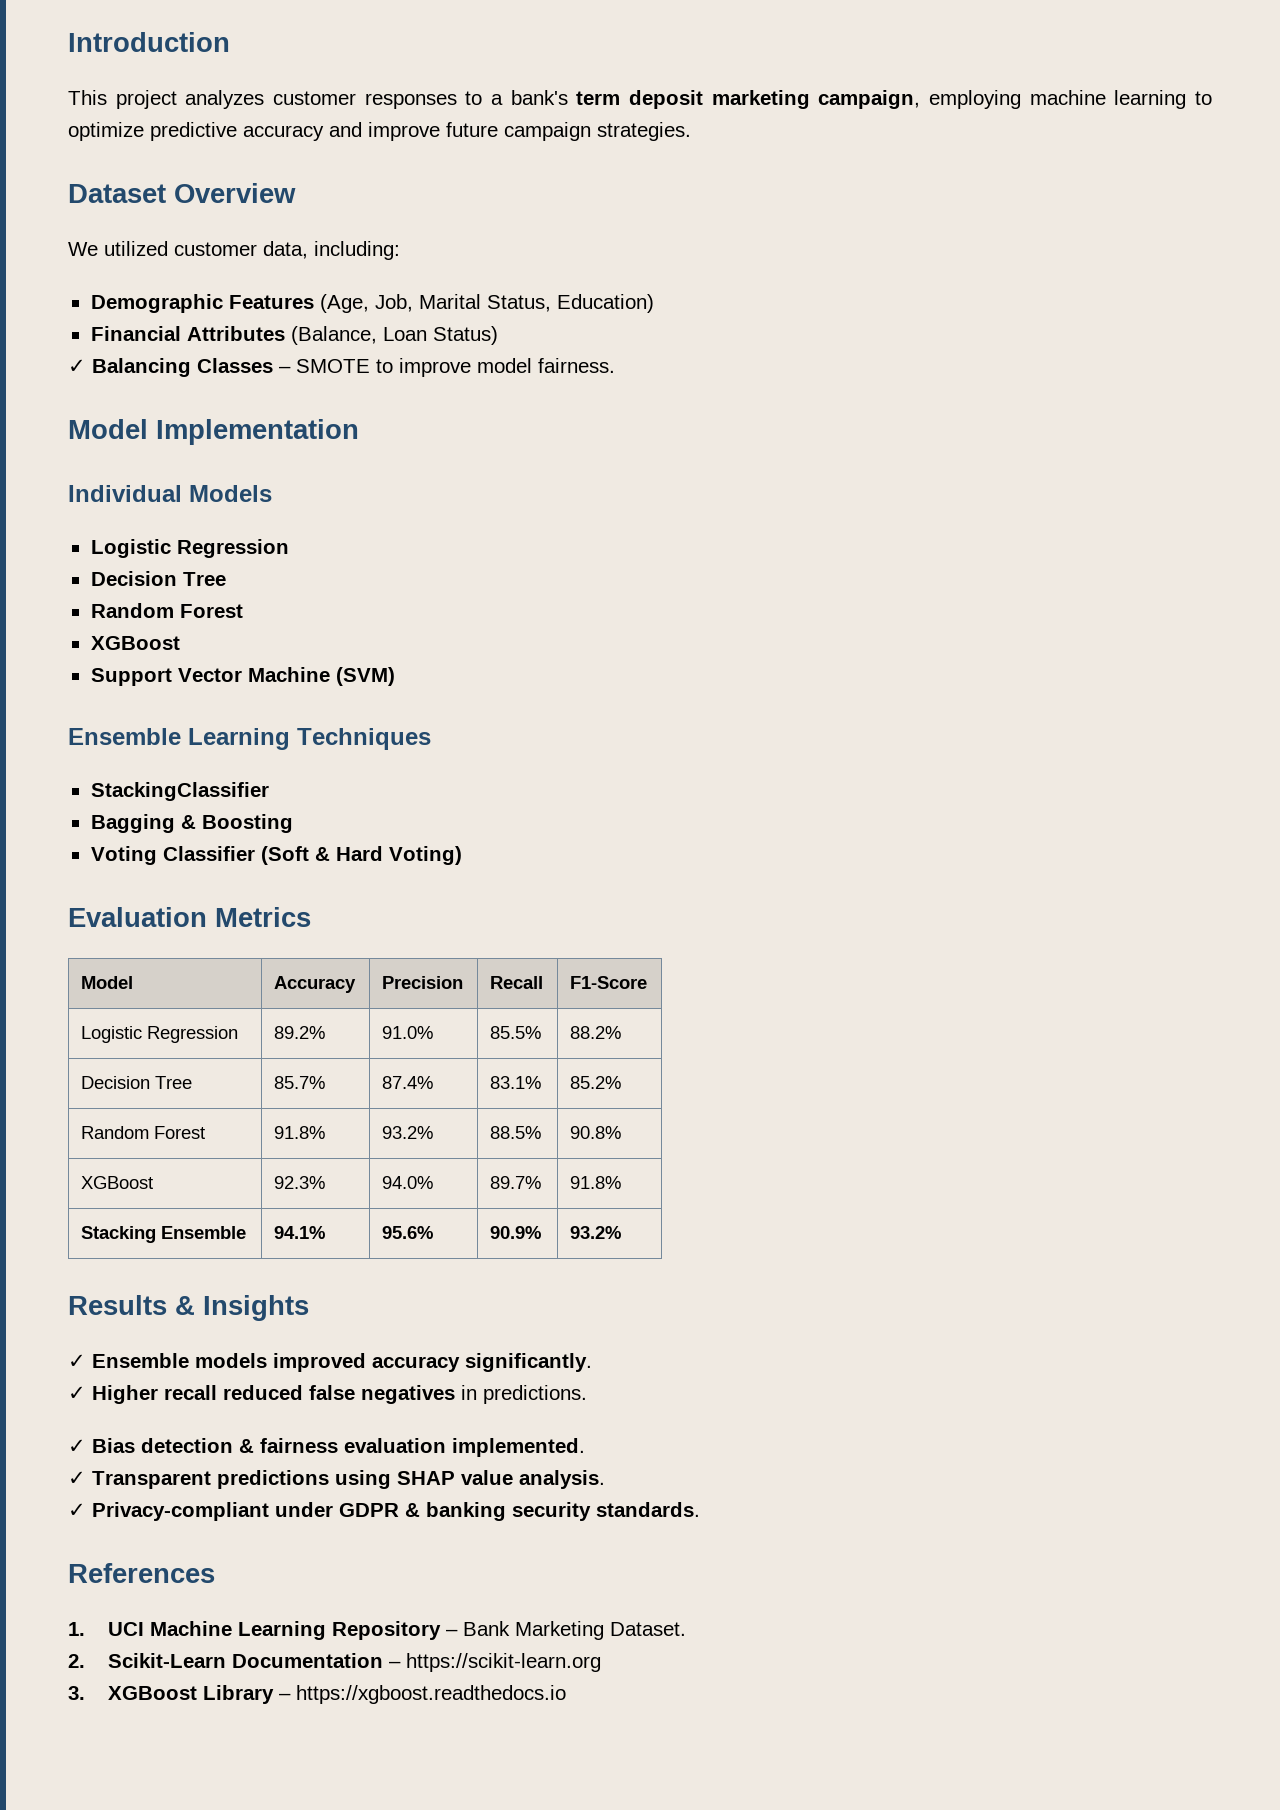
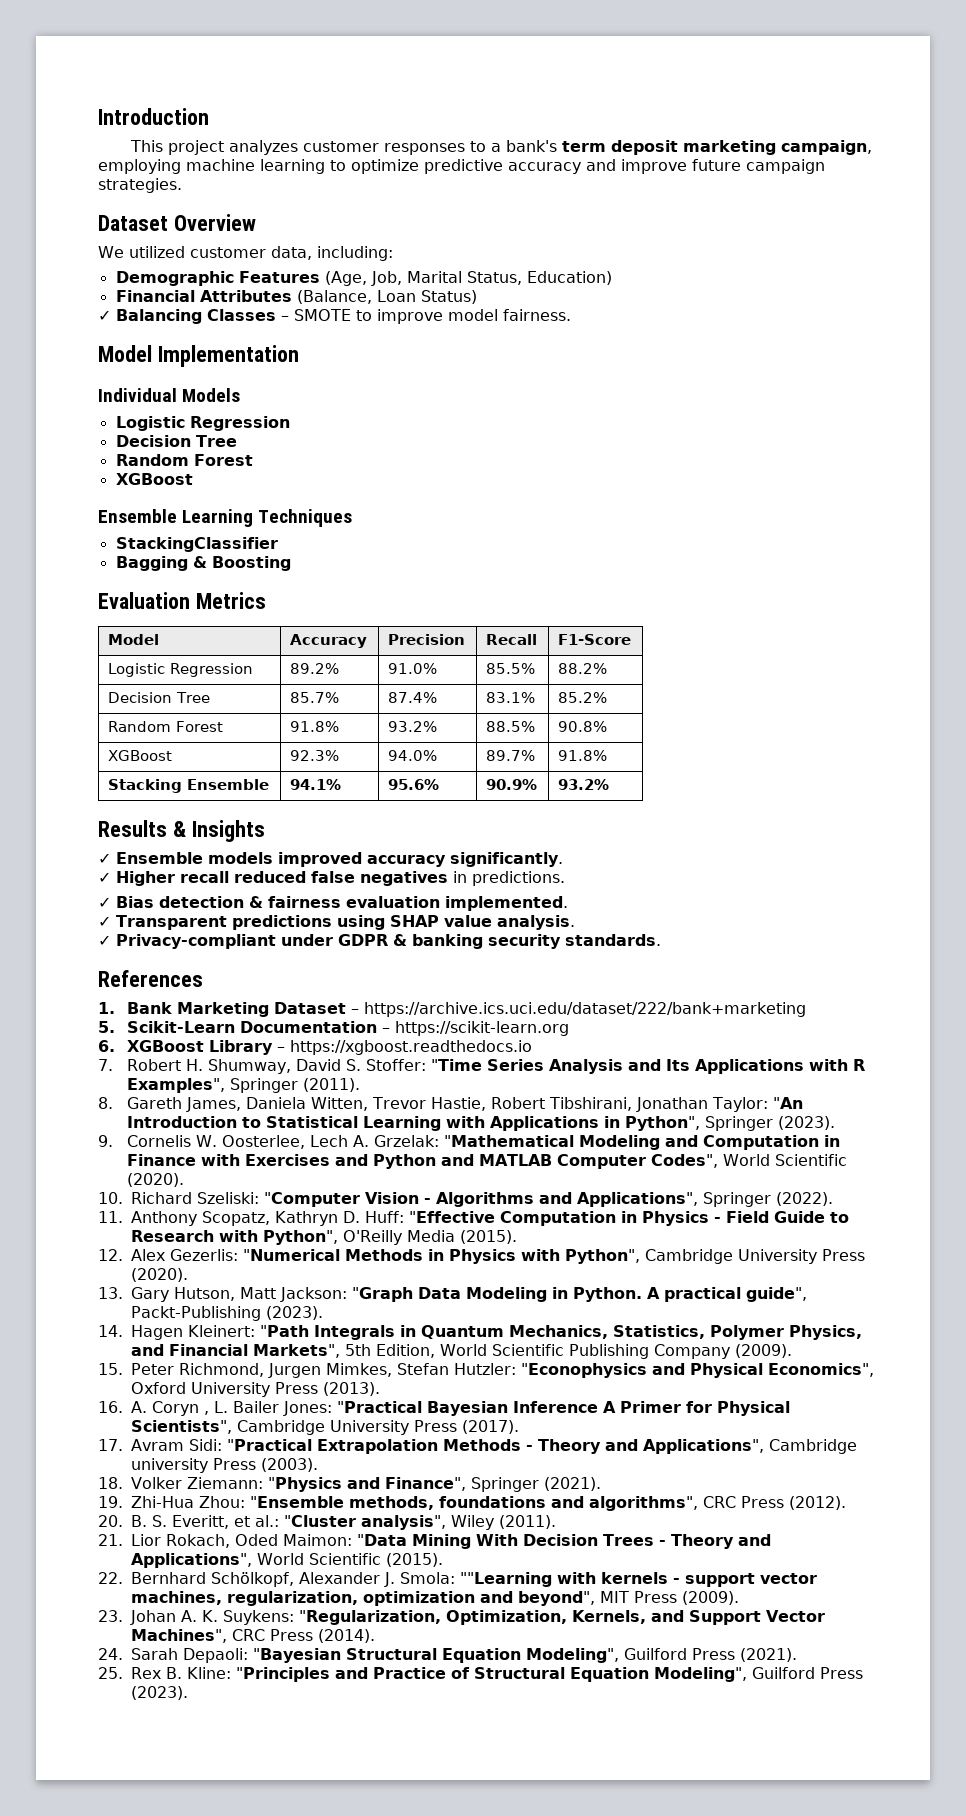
- Support Vector Machine (SVM)
- Voting Classifier (Soft & Hard Voting)
- 1. UCI Machine Learning Repository – Bank Marketing Dataset.
- 2. Scikit-Learn Documentation – https://scikit-learn.org
+ 1. Bank Marketing Dataset – https://archive.ics.uci.edu/dataset/222/bank+marketing
+ 5. Scikit-Learn Documentation – https://scikit-learn.org
- 3. XGBoost Library – https://xgboost.readthedocs.io
+ 6. XGBoost Library – https://xgboost.readthedocs.io
+ 7. Robert H. Shumway, David S. Stoffer: "Time Series Analysis and Its Applications with R Examples", Springer (2011).
+ 8. Gareth James, Daniela Witten, Trevor Hastie, Robert Tibshirani, Jonathan Taylor: "An Introduction to Statistical Learning with Applications in Python", Springer (2023).
+ 9. Cornelis W. Oosterlee, Lech A. Grzelak: "Mathematical Modeling and Computation in Finance with Exercises and Python and MATLAB Computer Codes", World Scientific (2020).
+ 10. Richard Szeliski: "Computer Vision - Algorithms and Applications", Springer (2022).
+ 11. Anthony Scopatz, Kathryn D. Huff: "Effective Computation in Physics - Field Guide to Research with Python", O'Reilly Media (2015).
+ 12. Alex Gezerlis: "Numerical Methods in Physics with Python", Cambridge University Press (2020).
+ 13. Gary Hutson, Matt Jackson: "Graph Data Modeling in Python. A practical guide", Packt-Publishing (2023).
+ 14. Hagen Kleinert: "Path Integrals in Quantum Mechanics, Statistics, Polymer Physics, and Financial Markets", 5th Edition, World Scientific Publishing Company (2009).
+ 15. Peter Richmond, Jurgen Mimkes, Stefan Hutzler: "Econophysics and Physical Economics", Oxford University Press (2013).
+ 16. A. Coryn , L. Bailer Jones: "Practical Bayesian Inference A Primer for Physical Scientists", Cambridge University Press (2017).
+ 17. Avram Sidi: "Practical Extrapolation Methods - Theory and Applications", Cambridge university Press (2003).
+ 18. Volker Ziemann: "Physics and Finance", Springer (2021).
+ 19. Zhi-Hua Zhou: "Ensemble methods, foundations and algorithms", CRC Press (2012).
+ 20. B. S. Everitt, et al.: "Cluster analysis", Wiley (2011).
+ 21. Lior Rokach, Oded Maimon: "Data Mining With Decision Trees - Theory and Applications", World Scientific (2015).
+ 22. Bernhard Schölkopf, Alexander J. Smola: ""Learning with kernels - support vector machines, regularization, optimization and beyond", MIT Press (2009).
+ 23. Johan A. K. Suykens: "Regularization, Optimization, Kernels, and Support Vector Machines", CRC Press (2014).
+ 24. Sarah Depaoli: "Bayesian Structural Equation Modeling", Guilford Press (2021).
+ 25. Rex B. Kline: "Principles and Practice of Structural Equation Modeling", Guilford Press (2023).

